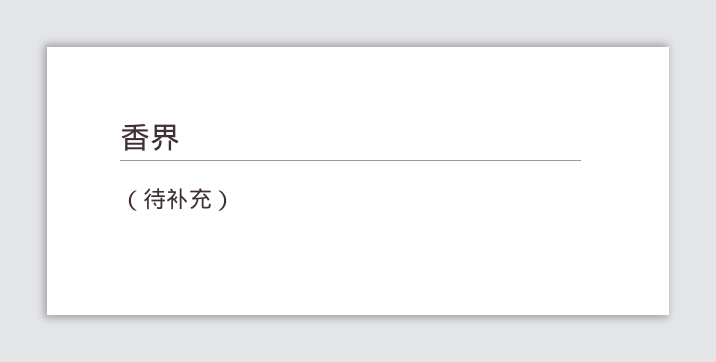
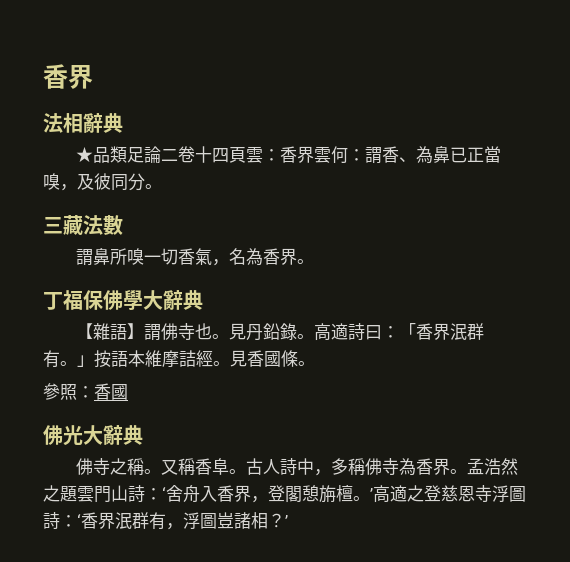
- （待补充）
+ 法相辭典
+ ★品類足論二卷十四頁雲：香界雲何：謂香、為鼻已正當嗅，及彼同分。
+ 三藏法數
+ 謂鼻所嗅一切香氣，名為香界。
+ 丁福保佛學大辭典
+ 【雜語】謂佛寺也。見丹鉛錄。高適詩曰：「香界泯群有。」按語本維摩詰經。見香國條。
+ 參照：香國
+ 佛光大辭典
+ 佛寺之稱。又稱香阜。古人詩中，多稱佛寺為香界。孟浩然之題雲門山詩：‘舍舟入香界，登閣憩旃檀。’高適之登慈恩寺浮圖詩：‘香界泯群有，浮圖豈諸相？’

